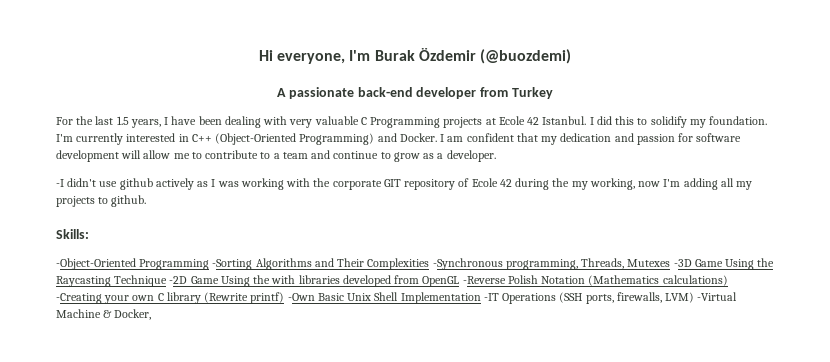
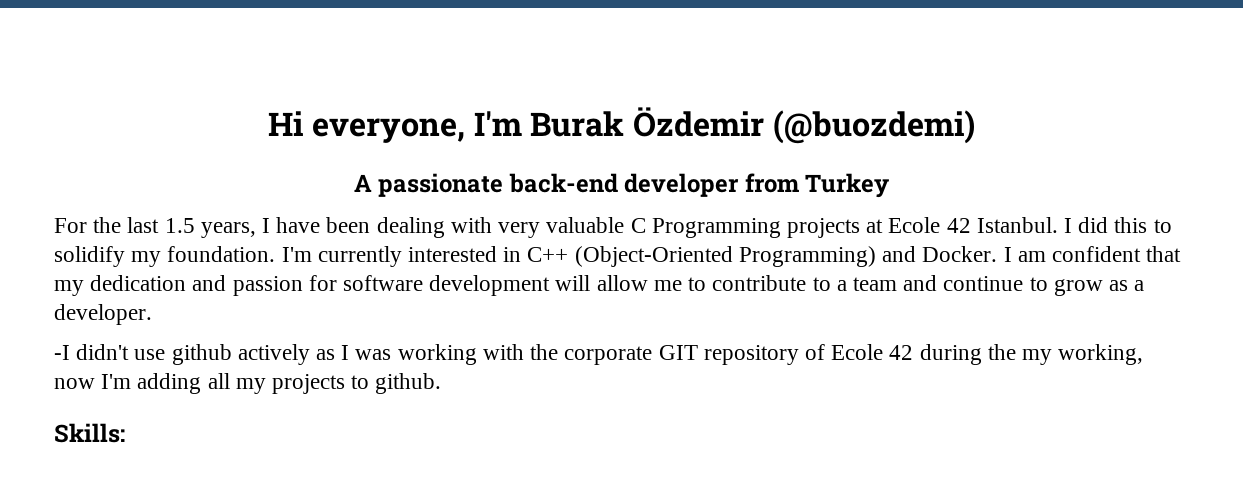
- -Object-Oriented Programming -Sorting Algorithms and Their Complexities -Synchronous programming, Threads, Mutexes -3D Game Using the Raycasting Technique -2D Game Using the with libraries developed from OpenGL -Reverse Polish Notation (Mathematics calculations) -Creating your own C library (Rewrite printf) -Own Basic Unix Shell Implementation -IT Operations (SSH ports, firewalls, LVM) -Virtual Machine & Docker,

